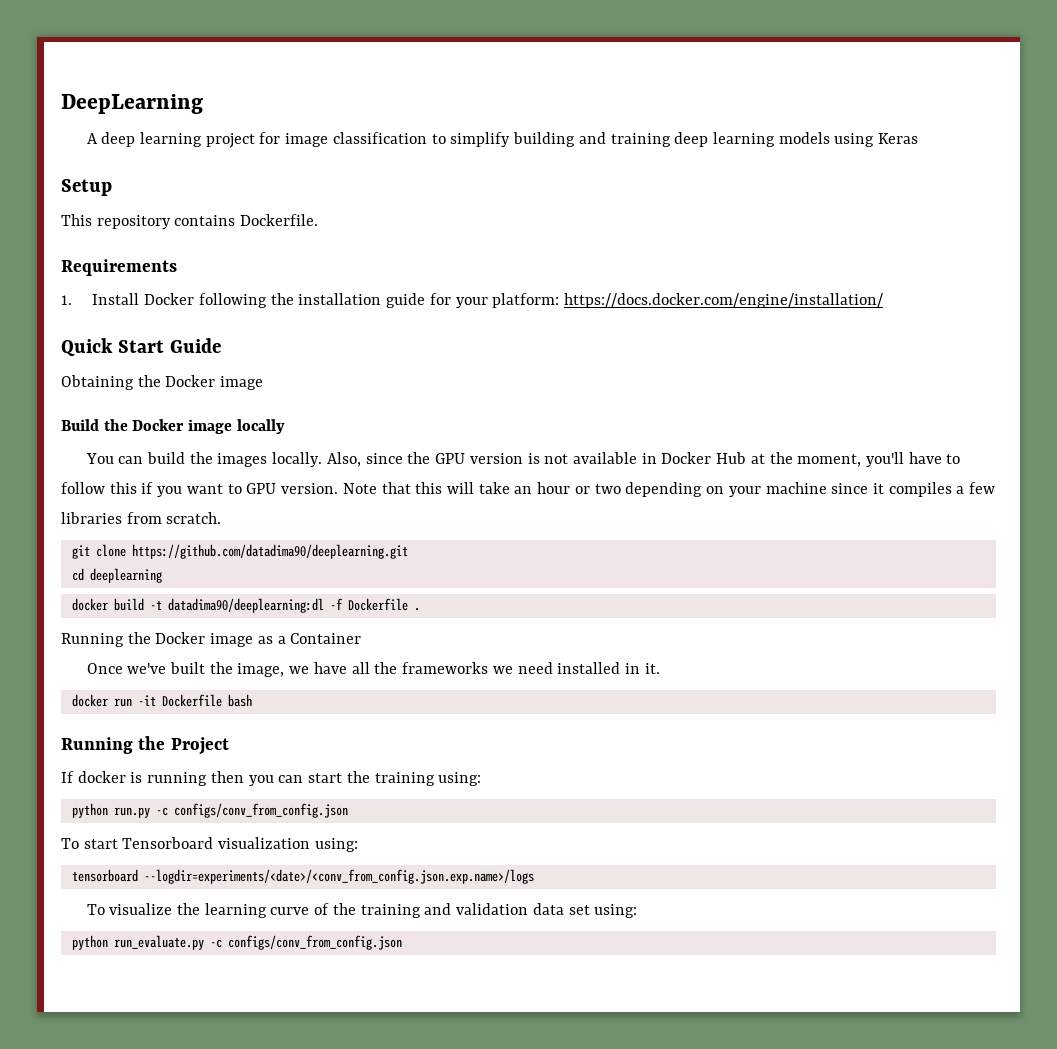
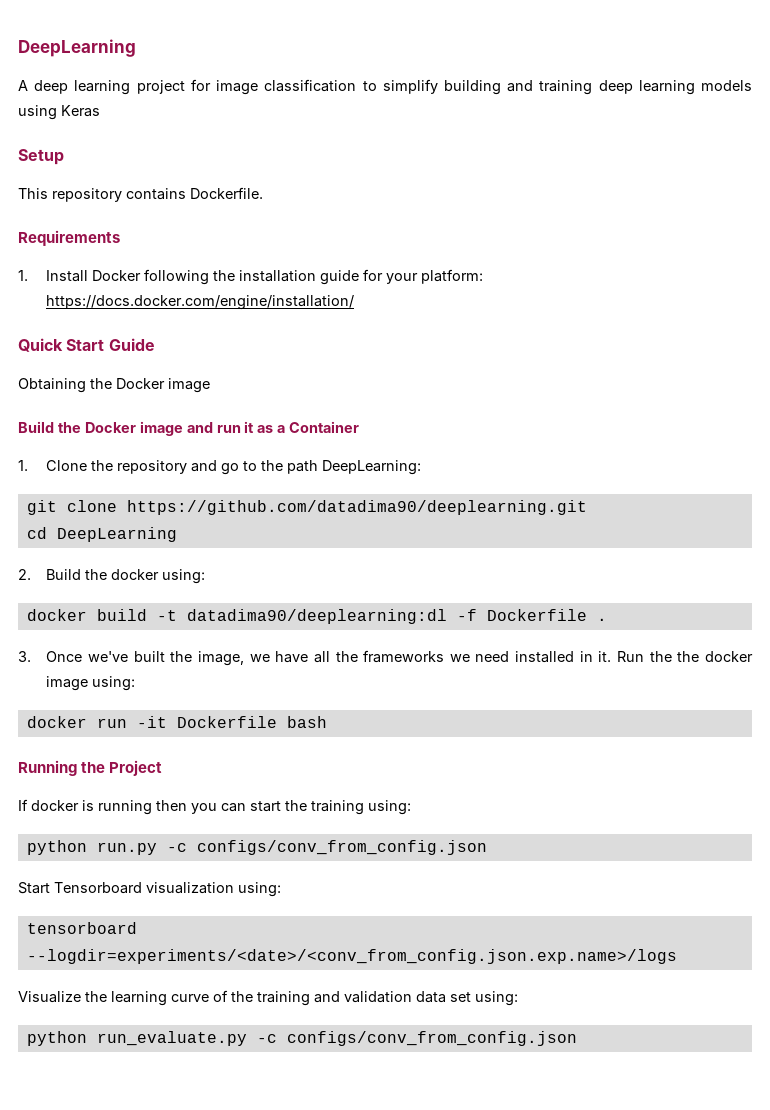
- Build the Docker image locally
- You can build the images locally. Also, since the GPU version is not available in Docker Hub at the moment, you'll have to follow this if you want to GPU version. Note that this will take an hour or two depending on your machine since it compiles a few libraries from scratch.
+ Build the Docker image and run it as a Container
+ 1. Clone the repository and go to the path DeepLearning:
  git clone https://github.com/datadima90/deeplearning.git
- cd deeplearning
+ cd DeepLearning
+ 2. Build the docker using:
- Running the Docker image as a Container
- Once we've built the image, we have all the frameworks we need installed in it.
+ 3. Once we've built the image, we have all the frameworks we need installed in it. Run the the docker image using:
- To start Tensorboard visualization using:
+ Start Tensorboard visualization using:
- To visualize the learning curve of the training and validation data set using:
+ Visualize the learning curve of the training and validation data set using:

